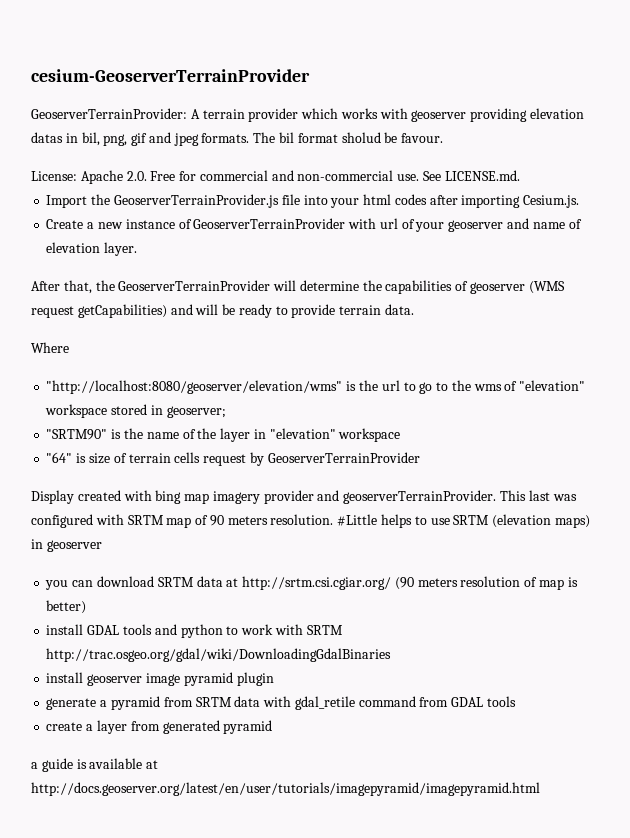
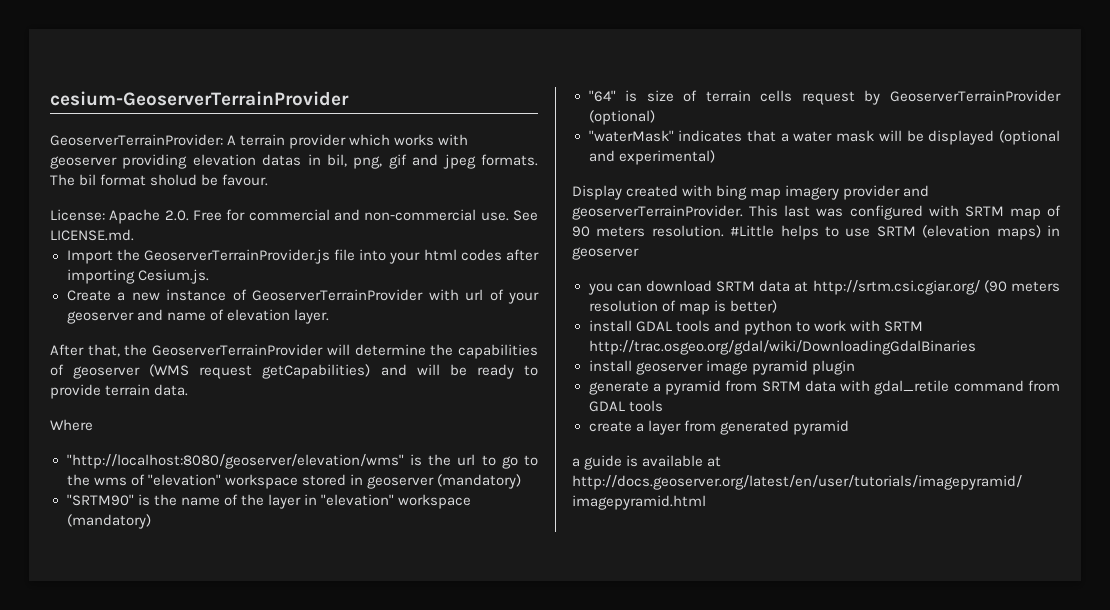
- "http://localhost:8080/geoserver/elevation/wms" is the url to go to the wms of "elevation" workspace stored in geoserver;
+ "http://localhost:8080/geoserver/elevation/wms" is the url to go to the wms of "elevation" workspace stored in geoserver (mandatory)
- "SRTM90" is the name of the layer in "elevation" workspace
+ "SRTM90" is the name of the layer in "elevation" workspace (mandatory)
- "64" is size of terrain cells request by GeoserverTerrainProvider
+ "64" is size of terrain cells request by GeoserverTerrainProvider (optional)
+ "waterMask" indicates that a water mask will be displayed (optional and experimental)

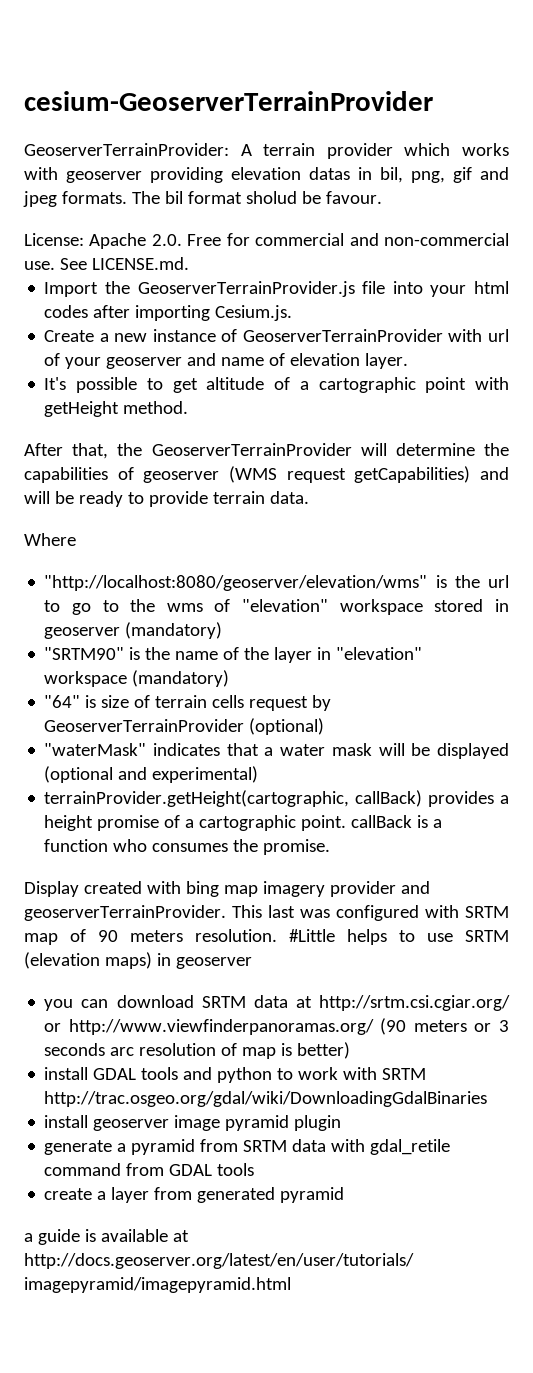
+ It's possible to get altitude of a cartographic point with getHeight method.
+ terrainProvider.getHeight(cartographic, callBack) provides a height promise of a cartographic point. callBack is a function who consumes the promise.
- you can download SRTM data at http://srtm.csi.cgiar.org/ (90 meters resolution of map is better)
+ you can download SRTM data at http://srtm.csi.cgiar.org/ or http://www.viewfinderpanoramas.org/ (90 meters or 3 seconds arc resolution of map is better)

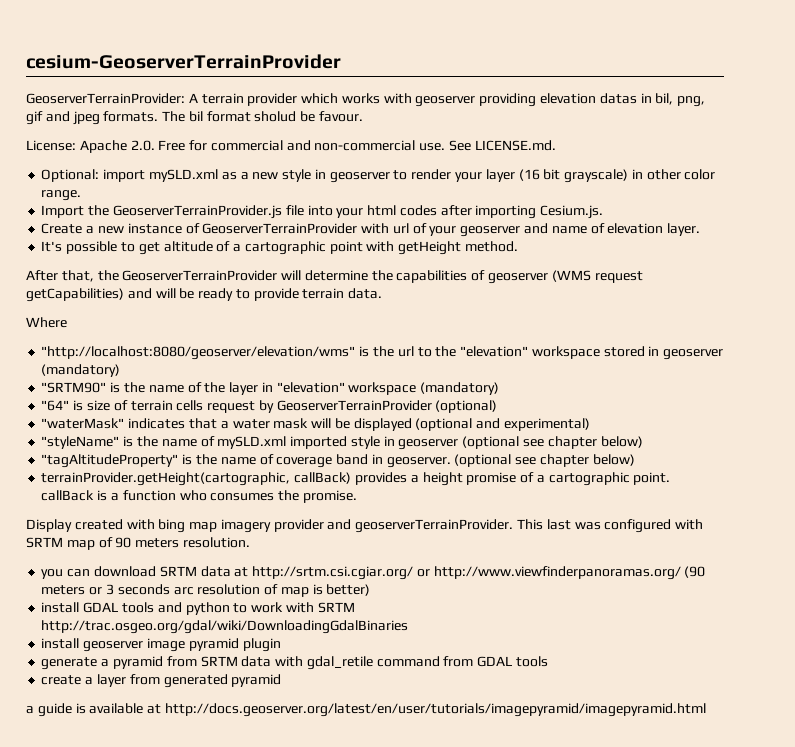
+ Optional: import mySLD.xml as a new style in geoserver to render your layer (16 bit grayscale) in other color range.
- "http://localhost:8080/geoserver/elevation/wms" is the url to go to the wms of "elevation" workspace stored in geoserver (mandatory)
+ "http://localhost:8080/geoserver/elevation/wms" is the url to the "elevation" workspace stored in geoserver (mandatory)
+ "styleName" is the name of mySLD.xml imported style in geoserver (optional see chapter below)
+ "tagAltitudeProperty" is the name of coverage band in geoserver. (optional see chapter below)
- #Little helps to use SRTM (elevation maps) in geoserver

